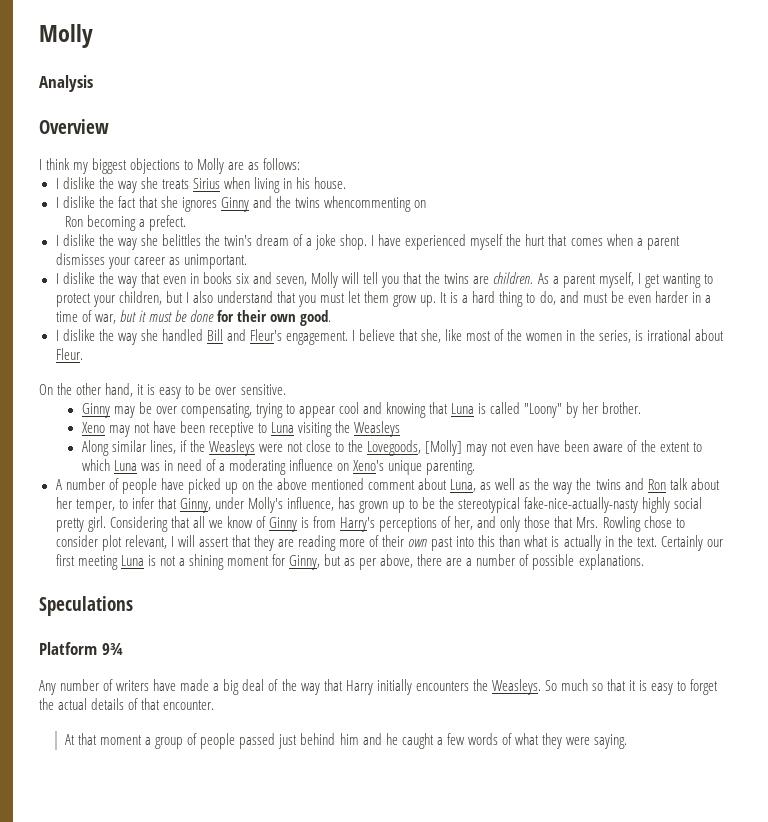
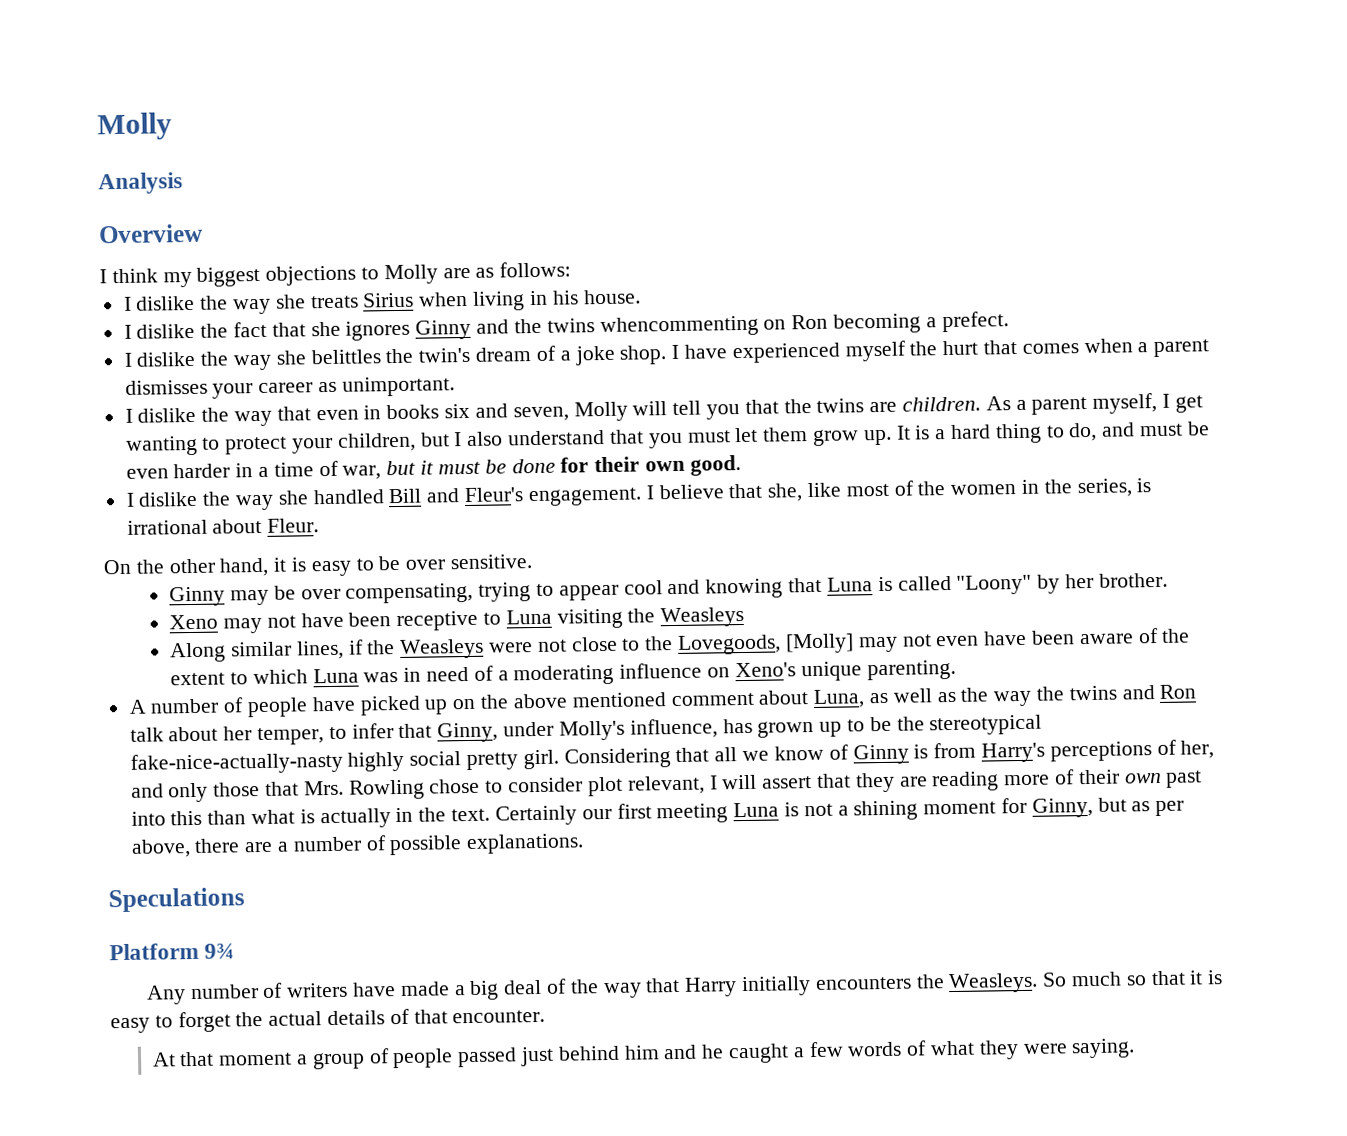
- I dislike the fact that she ignores Ginny and the twins whencommenting on
- Ron becoming a prefect.
+ I dislike the fact that she ignores Ginny and the twins whencommenting on Ron becoming a prefect.

